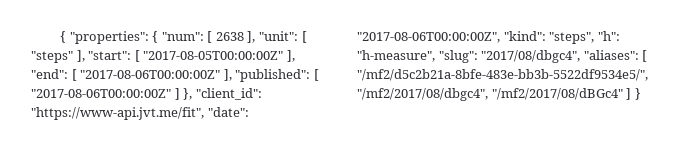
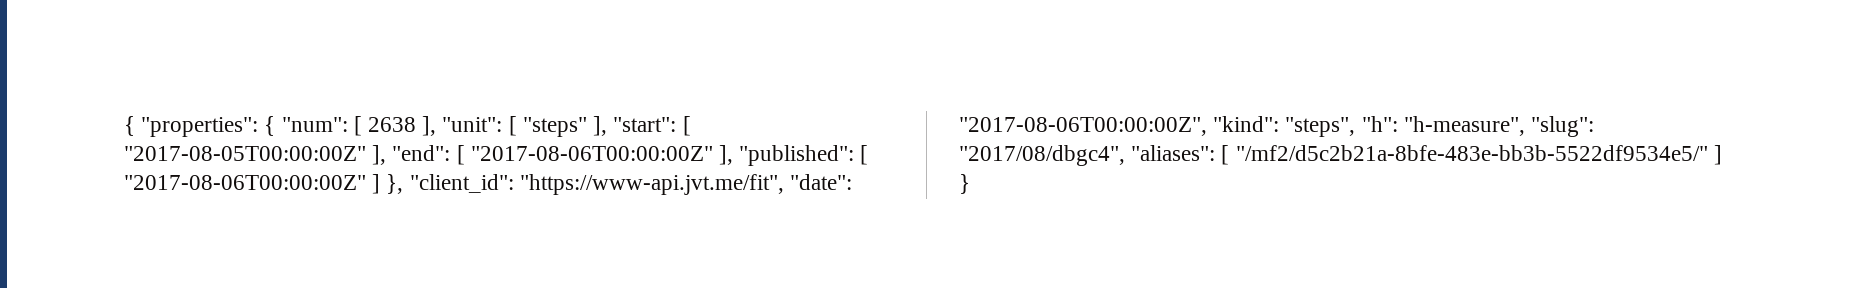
- { "properties": { "num": [ 2638 ], "unit": [ "steps" ], "start": [ "2017-08-05T00:00:00Z" ], "end": [ "2017-08-06T00:00:00Z" ], "published": [ "2017-08-06T00:00:00Z" ] }, "client_id": "https://www-api.jvt.me/fit", "date": "2017-08-06T00:00:00Z", "kind": "steps", "h": "h-measure", "slug": "2017/08/dbgc4", "aliases": [ "/mf2/d5c2b21a-8bfe-483e-bb3b-5522df9534e5/", "/mf2/2017/08/dbgc4", "/mf2/2017/08/dBGc4" ] }
+ { "properties": { "num": [ 2638 ], "unit": [ "steps" ], "start": [ "2017-08-05T00:00:00Z" ], "end": [ "2017-08-06T00:00:00Z" ], "published": [ "2017-08-06T00:00:00Z" ] }, "client_id": "https://www-api.jvt.me/fit", "date": "2017-08-06T00:00:00Z", "kind": "steps", "h": "h-measure", "slug": "2017/08/dbgc4", "aliases": [ "/mf2/d5c2b21a-8bfe-483e-bb3b-5522df9534e5/" ] }

